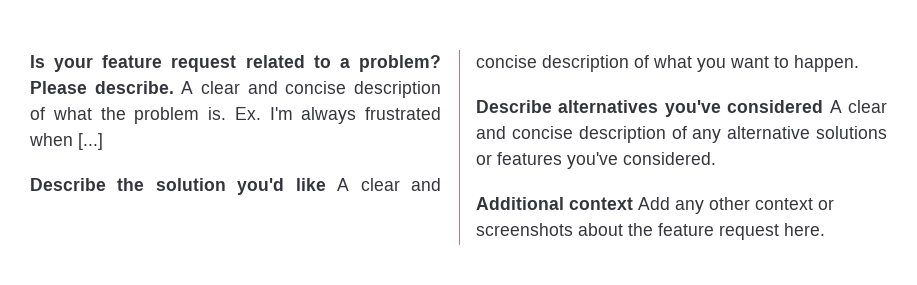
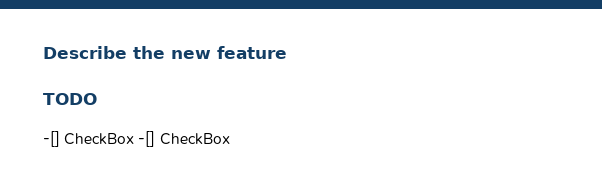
- Is your feature request related to a problem? Please describe. A clear and concise description of what the problem is. Ex. I'm always frustrated when [...]
- Describe the solution you'd like A clear and concise description of what you want to happen.
- Describe alternatives you've considered A clear and concise description of any alternative solutions or features you've considered.
- Additional context Add any other context or screenshots about the feature request here.
+ Describe the new feature
+ TODO
+ -[] CheckBox -[] CheckBox

